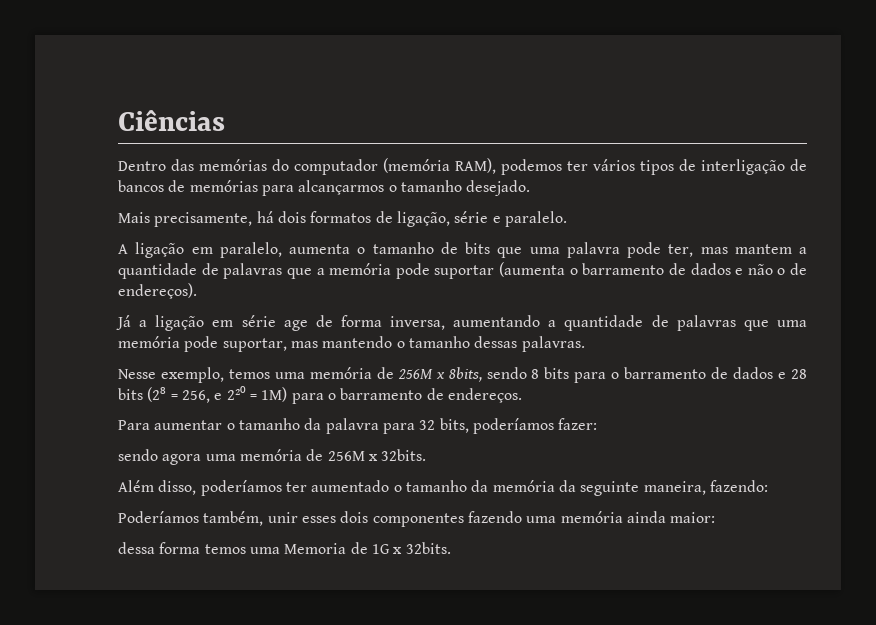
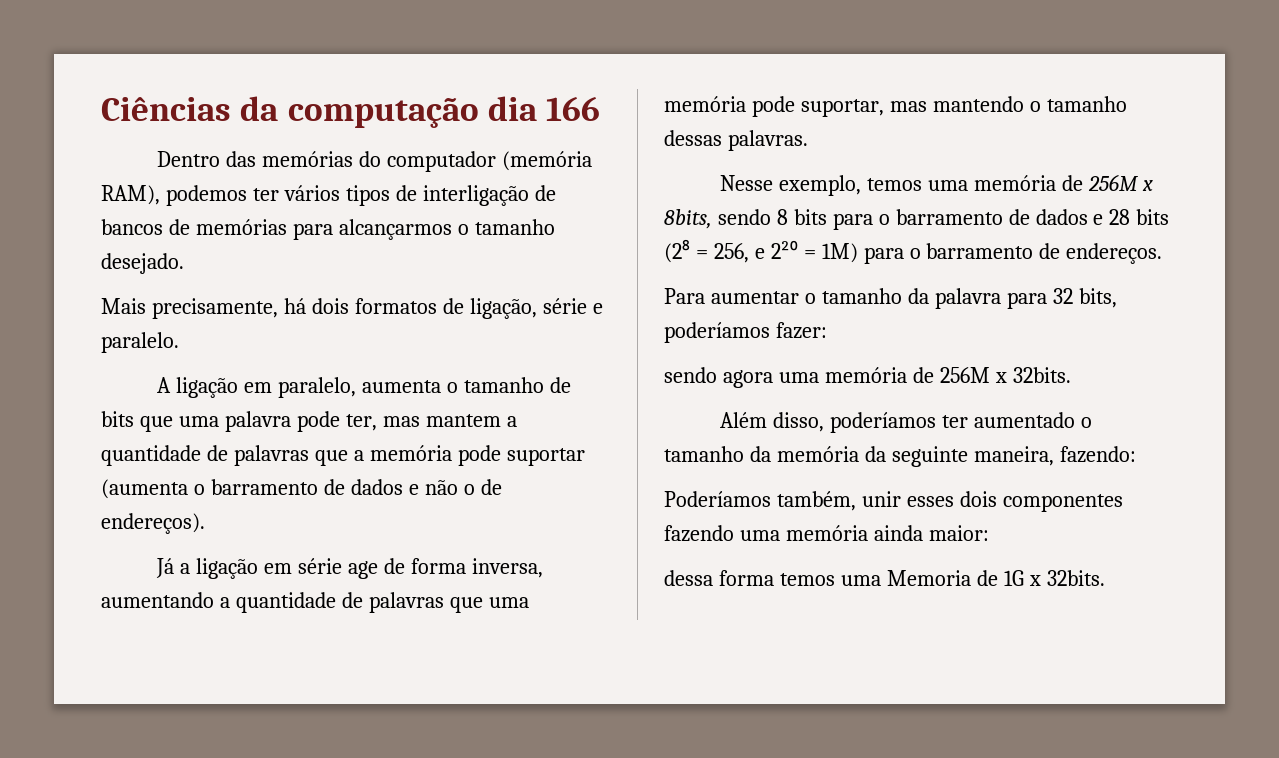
- Ciências
+ Ciências da computação dia 166

